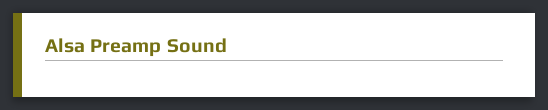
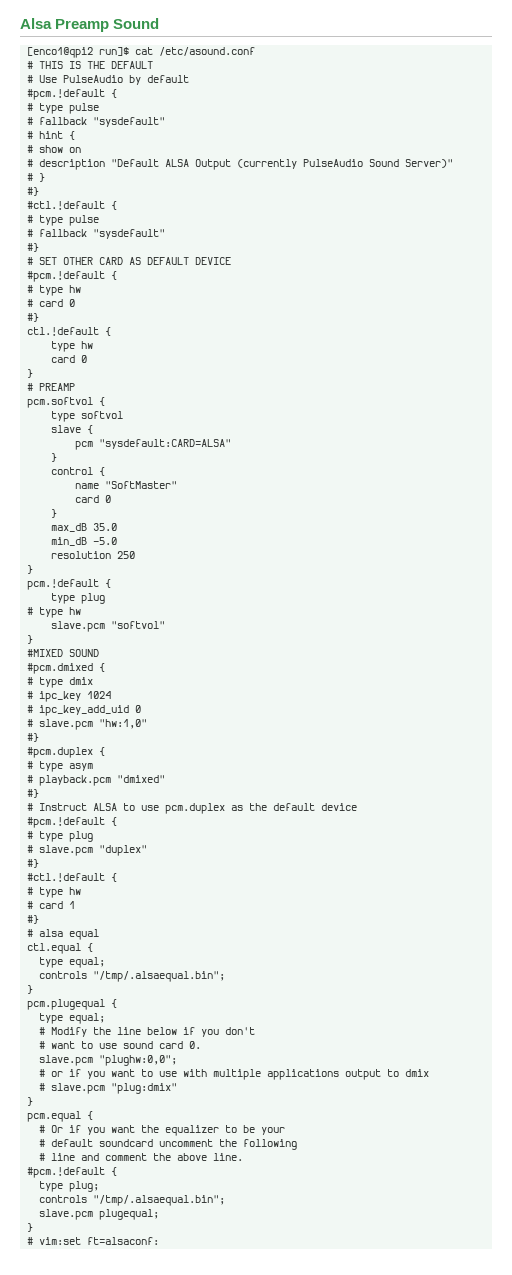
+ [enco1@qpi2 run]$ cat /etc/asound.conf
+ # THIS IS THE DEFAULT
+ # Use PulseAudio by default
+ #pcm.!default {
+ # type pulse
+ # fallback "sysdefault"
+ # hint {
+ # show on
+ # description "Default ALSA Output (currently PulseAudio Sound Server)"
+ # }
+ #}
+ #ctl.!default {
+ # type pulse
+ # fallback "sysdefault"
+ #}
+ # SET OTHER CARD AS DEFAULT DEVICE
+ #pcm.!default {
+ # type hw
+ # card 0
+ #}
+ ctl.!default {
+ type hw
+ card 0
+ }
+ # PREAMP
+ pcm.softvol {
+ type softvol
+ slave {
+ pcm "sysdefault:CARD=ALSA"
+ }
+ control {
+ name "SoftMaster"
+ card 0
+ }
+ max_dB 35.0
+ min_dB -5.0
+ resolution 250
+ }
+ pcm.!default {
+ type plug
+ # type hw
+ slave.pcm "softvol"
+ }
+ #MIXED SOUND
+ #pcm.dmixed {
+ # type dmix
+ # ipc_key 1024
+ # ipc_key_add_uid 0
+ # slave.pcm "hw:1,0"
+ #}
+ #pcm.duplex {
+ # type asym
+ # playback.pcm "dmixed"
+ #}
+ # Instruct ALSA to use pcm.duplex as the default device
+ #pcm.!default {
+ # type plug
+ # slave.pcm "duplex"
+ #}
+ #ctl.!default {
+ # type hw
+ # card 1
+ #}
+ # alsa equal
+ ctl.equal {
+ type equal;
+ controls "/tmp/.alsaequal.bin";
+ }
+ pcm.plugequal {
+ type equal;
+ # Modify the line below if you don't
+ # want to use sound card 0.
+ slave.pcm "plughw:0,0";
+ # or if you want to use with multiple applications output to dmix
+ # slave.pcm "plug:dmix"
+ }
+ pcm.equal {
+ # Or if you want the equalizer to be your
+ # default soundcard uncomment the following
+ # line and comment the above line.
+ #pcm.!default {
+ type plug;
+ controls "/tmp/.alsaequal.bin";
+ slave.pcm plugequal;
+ }
+ # vim:set ft=alsaconf:

